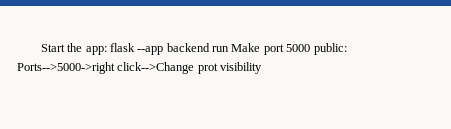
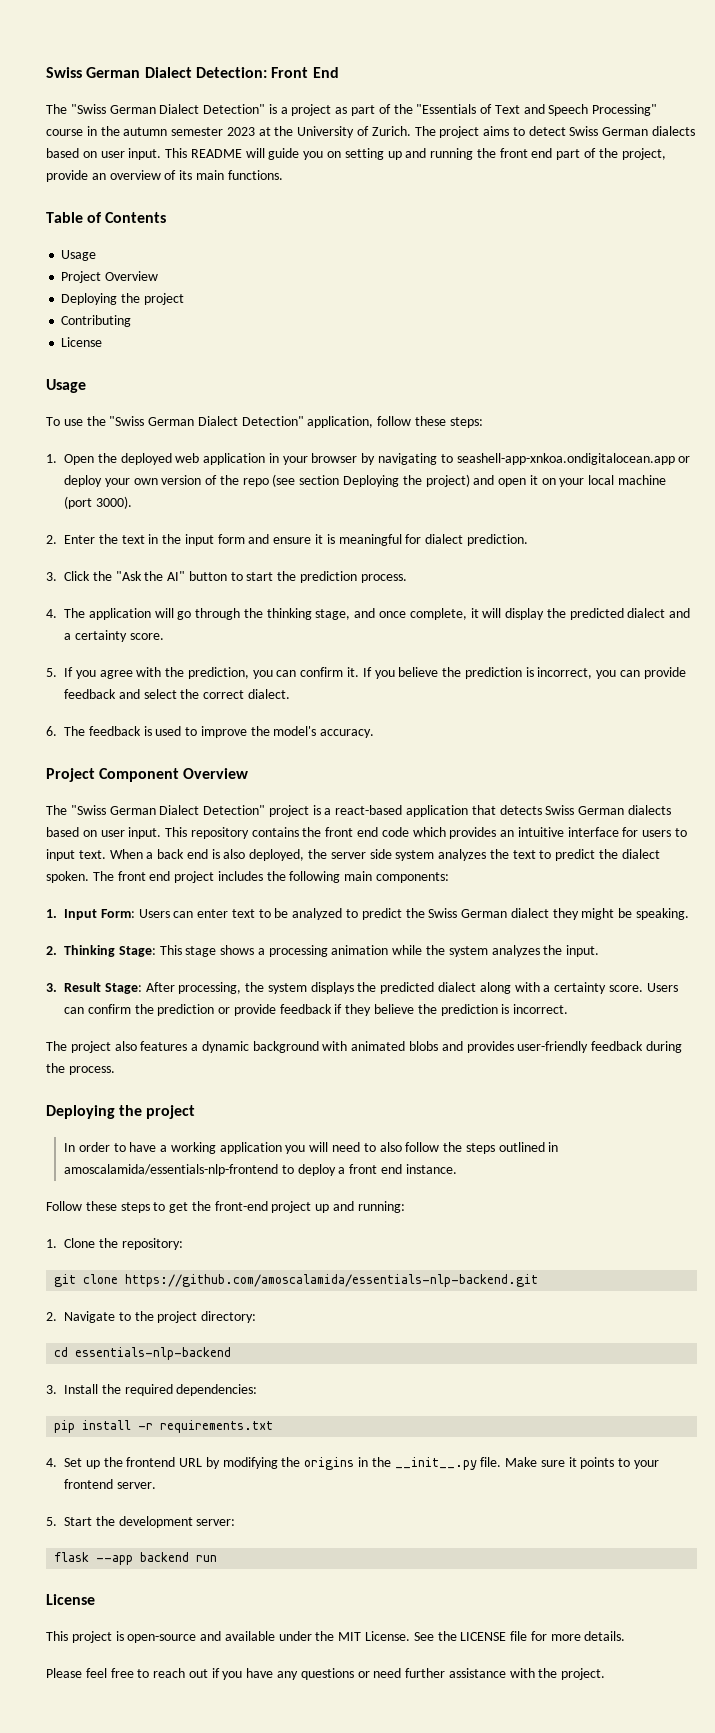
- Start the app: flask --app backend run Make port 5000 public: Ports-->5000->right click-->Change prot visibility
+ Swiss German Dialect Detection: Front End
+ The "Swiss German Dialect Detection" is a project as part of the "Essentials of Text and Speech Processing" course in the autumn semester 2023 at the University of Zurich. The project aims to detect Swiss German dialects based on user input. This README will guide you on setting up and running the front end part of the project, provide an overview of its main functions.
+ Table of Contents
+ Usage
+ Project Overview
+ Deploying the project
+ Contributing
+ License
+ Usage
+ To use the "Swiss German Dialect Detection" application, follow these steps:
+ 1. Open the deployed web application in your browser by navigating to seashell-app-xnkoa.ondigitalocean.app or deploy your own version of the repo (see section Deploying the project) and open it on your local machine (port 3000).
+ 2. Enter the text in the input form and ensure it is meaningful for dialect prediction.
+ 3. Click the "Ask the AI" button to start the prediction process.
+ 4. The application will go through the thinking stage, and once complete, it will display the predicted dialect and a certainty score.
+ 5. If you agree with the prediction, you can confirm it. If you believe the prediction is incorrect, you can provide feedback and select the correct dialect.
+ 6. The feedback is used to improve the model's accuracy.
+ Project Component Overview
+ The "Swiss German Dialect Detection" project is a react-based application that detects Swiss German dialects based on user input. This repository contains the front end code which provides an intuitive interface for users to input text. When a back end is also deployed, the server side system analyzes the text to predict the dialect spoken. The front end project includes the following main components:
+ 1. Input Form: Users can enter text to be analyzed to predict the Swiss German dialect they might be speaking.
+ 2. Thinking Stage: This stage shows a processing animation while the system analyzes the input.
+ 3. Result Stage: After processing, the system displays the predicted dialect along with a certainty score. Users can confirm the prediction or provide feedback if they believe the prediction is incorrect.
+ The project also features a dynamic background with animated blobs and provides user-friendly feedback during the process.
+ Deploying the project
+ In order to have a working application you will need to also follow the steps outlined in amoscalamida/essentials-nlp-frontend to deploy a front end instance.
+ Follow these steps to get the front-end project up and running:
+ 1. Clone the repository:
+ git clone https://github.com/amoscalamida/essentials-nlp-backend.git
+ 2. Navigate to the project directory:
+ cd essentials-nlp-backend
+ 3. Install the required dependencies:
+ pip install -r requirements.txt
+ 4. Set up the frontend URL by modifying the origins in the __init__.py file. Make sure it points to your frontend server.
+ 5. Start the development server:
+ flask --app backend run
+ License
+ This project is open-source and available under the MIT License. See the LICENSE file for more details.
+ Please feel free to reach out if you have any questions or need further assistance with the project.

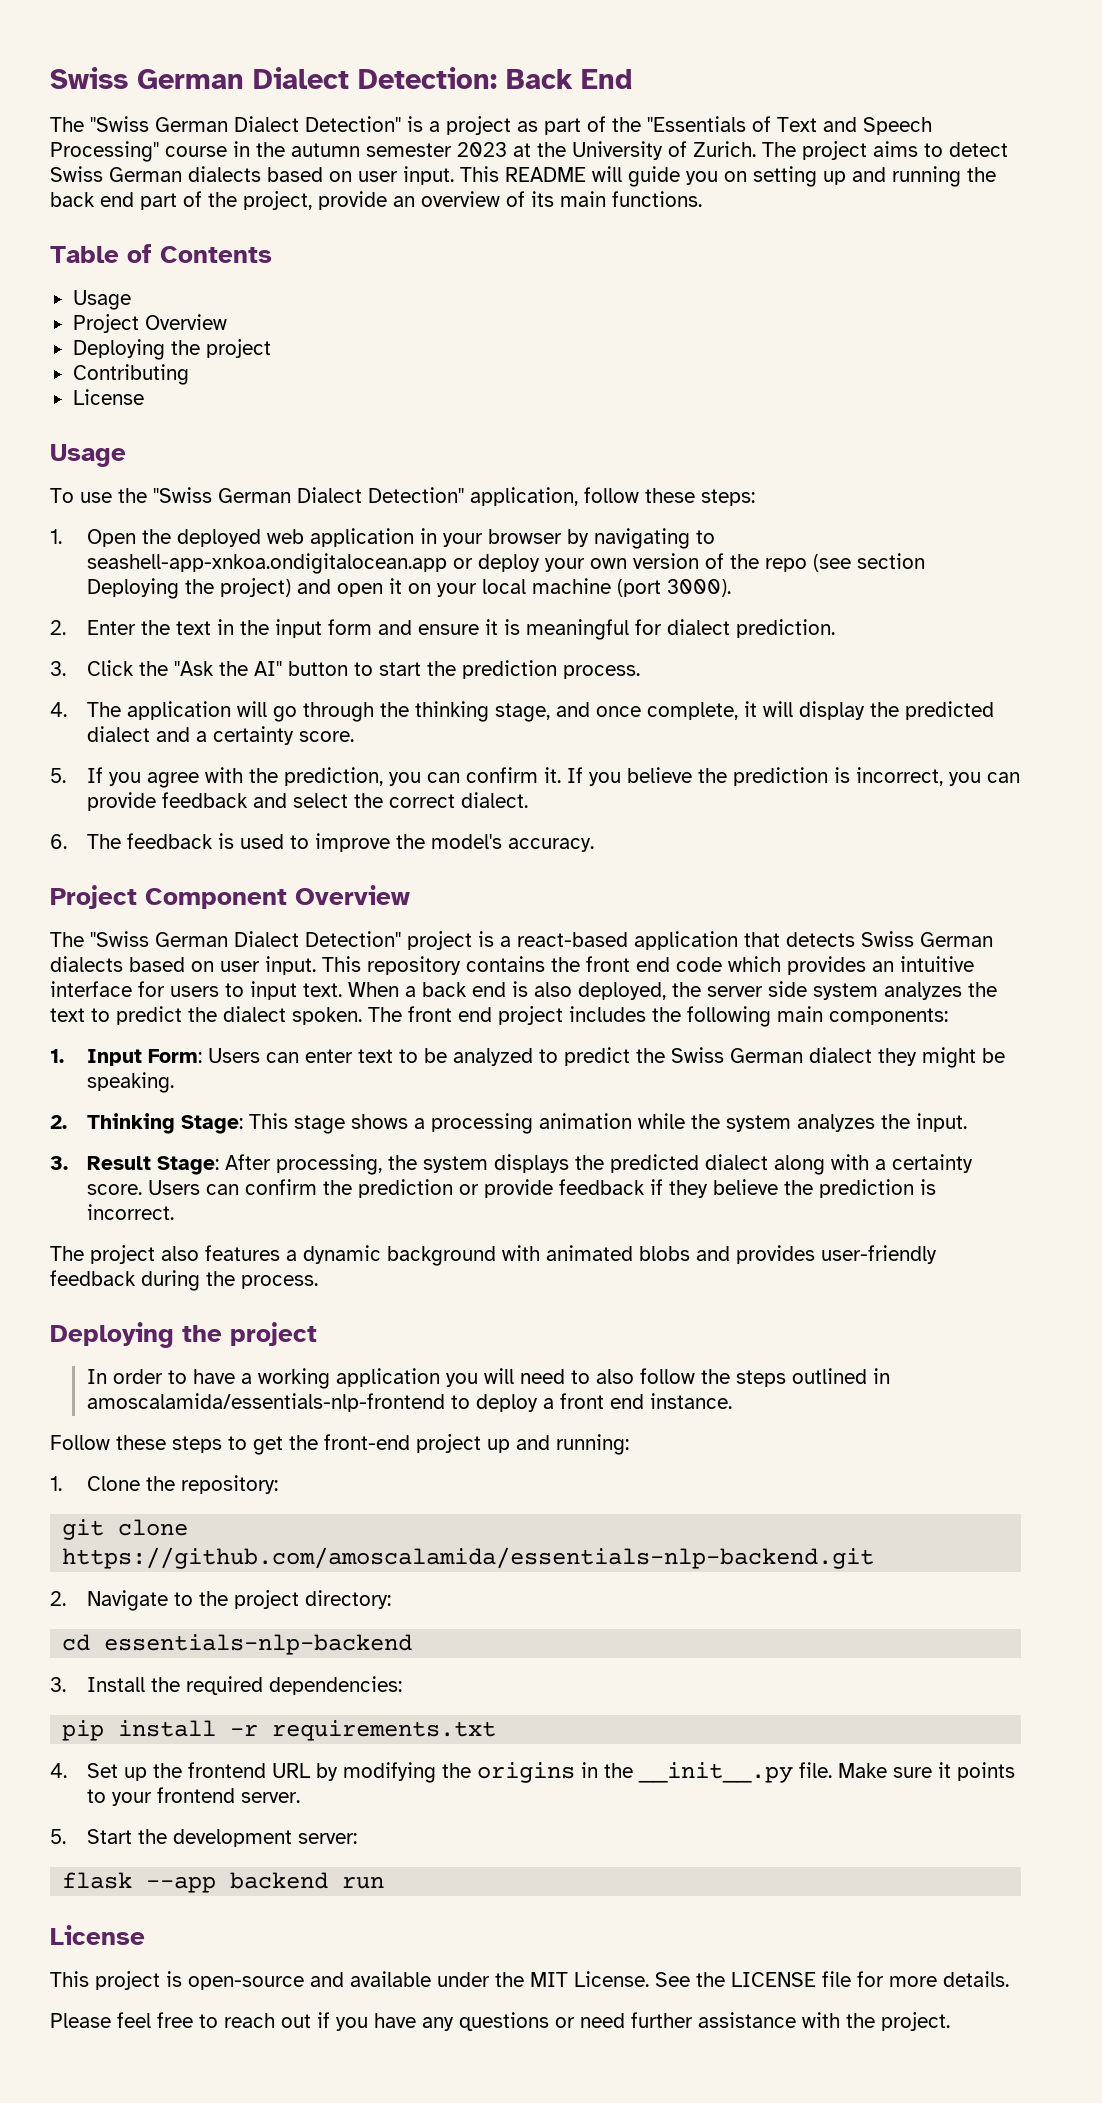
- Swiss German Dialect Detection: Front End
+ Swiss German Dialect Detection: Back End
- This README will guide you on setting up and running the front end part of the project, provide an overview of its main functions.
+ This README will guide you on setting up and running the back end part of the project, provide an overview of its main functions.

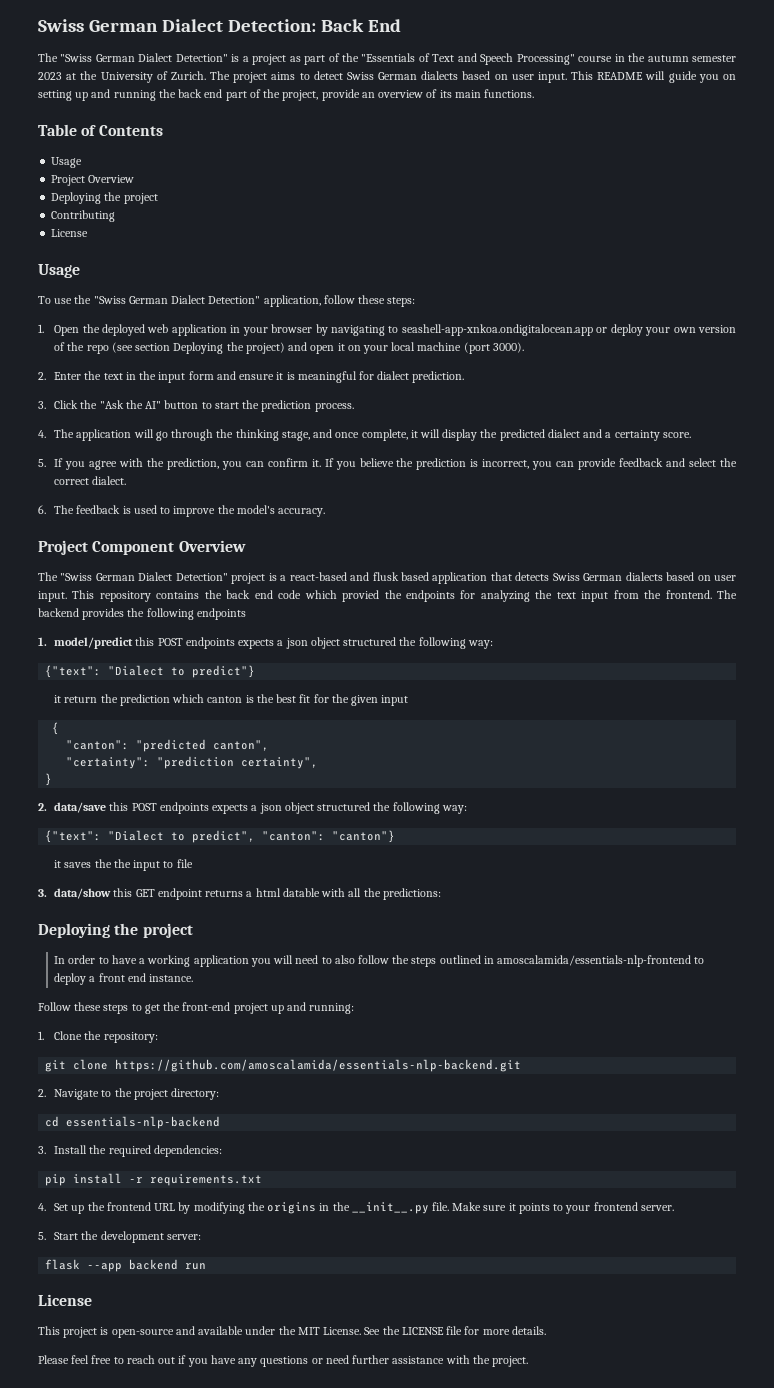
- The "Swiss German Dialect Detection" project is a react-based application that detects Swiss German dialects based on user input.
+ The "Swiss German Dialect Detection" project is a react-based and flusk based application that detects Swiss German dialects based on user input.
- This repository contains the front end code which provides an intuitive interface for users to input text. When a back end is also deployed, the server side system analyzes the text to predict the dialect spoken. The front end project includes the following main components:
- 1. Input Form: Users can enter text to be analyzed to predict the Swiss German dialect they might be speaking.
- 2. Thinking Stage: This stage shows a processing animation while the system analyzes the input.
- 3. Result Stage: After processing, the system displays the predicted dialect along with a certainty score. Users can confirm the prediction or provide feedback if they believe the prediction is incorrect.
- The project also features a dynamic background with animated blobs and provides user-friendly feedback during the process.
+ This repository contains the back end code which provied the endpoints for analyzing the text input from the frontend. The backend provides the following endpoints
+ 1. model/predict this POST endpoints expects a json object structured the following way:
+ {"text": "Dialect to predict"}
+ it return the prediction which canton is the best fit for the given input
+ {
+ "canton": "predicted canton",
+ "certainty": "prediction certainty",
+ }
+ 2. data/save this POST endpoints expects a json object structured the following way:
+ {"text": "Dialect to predict", "canton": "canton"}
+ it saves the the input to file
+ 3. data/show this GET endpoint returns a html datable with all the predictions:

